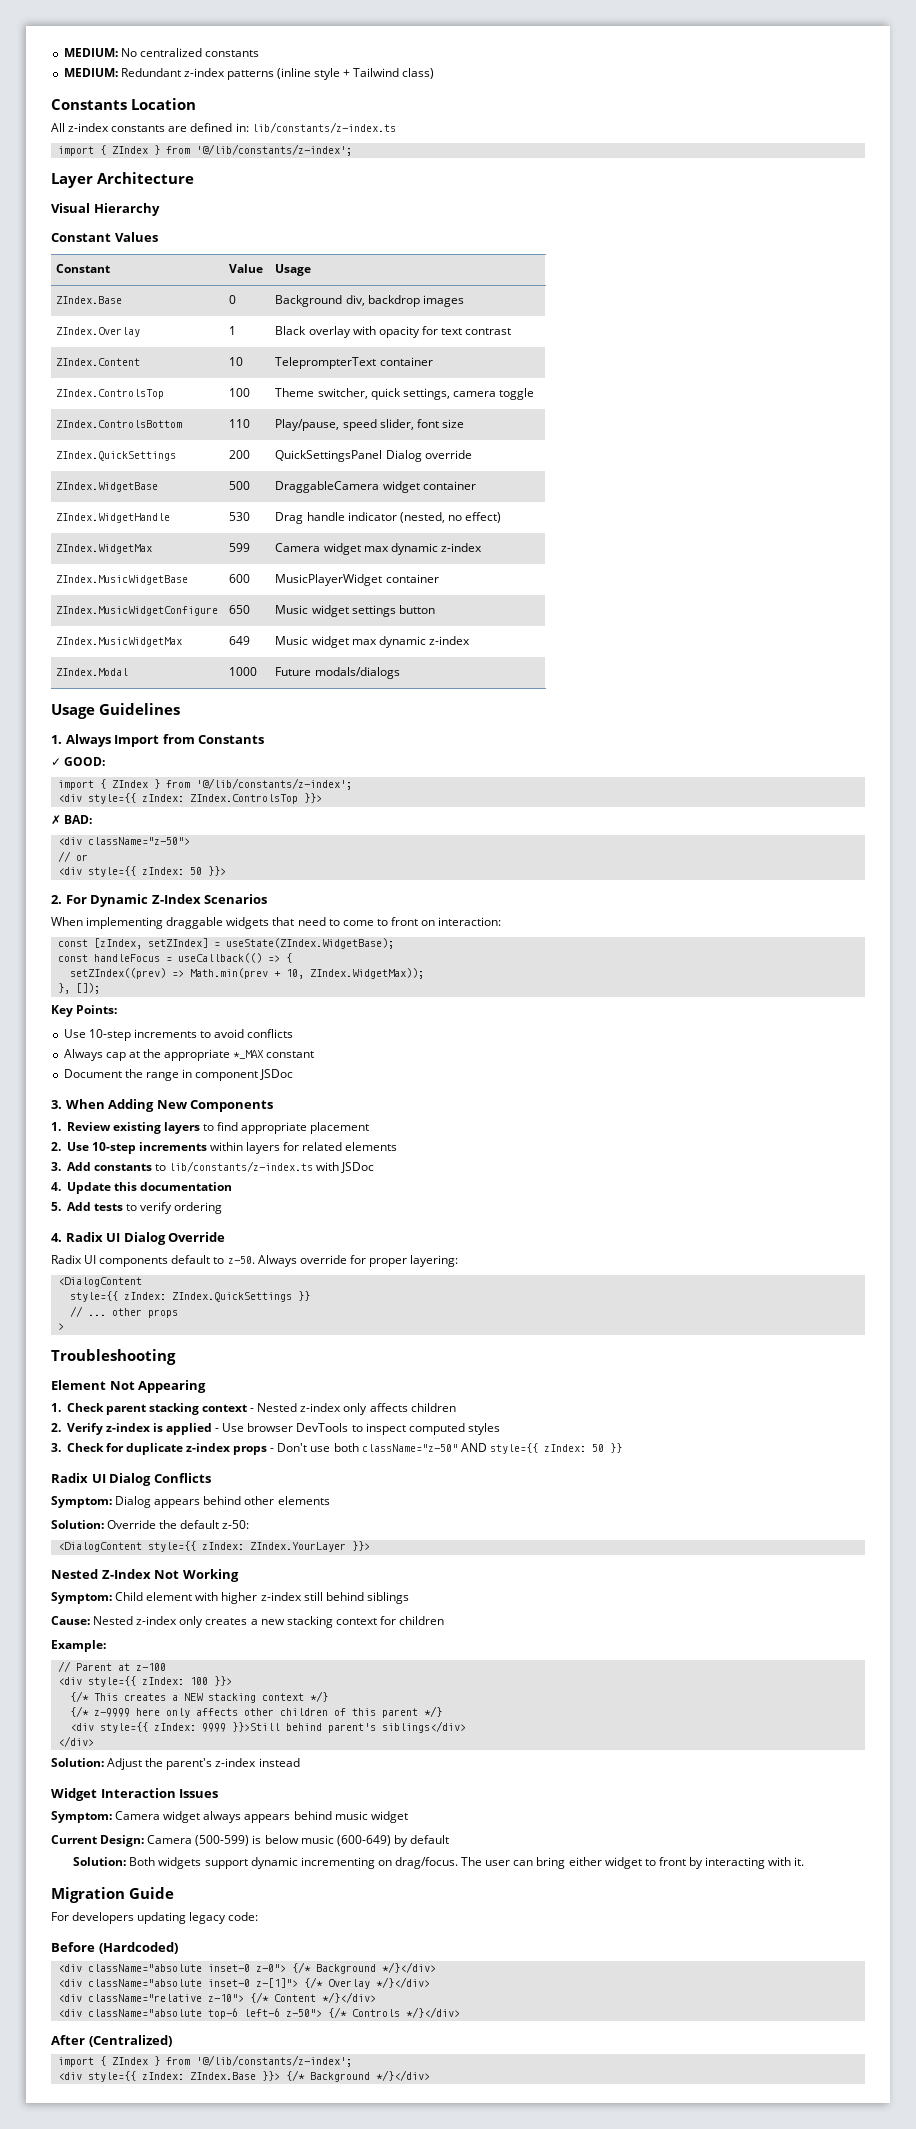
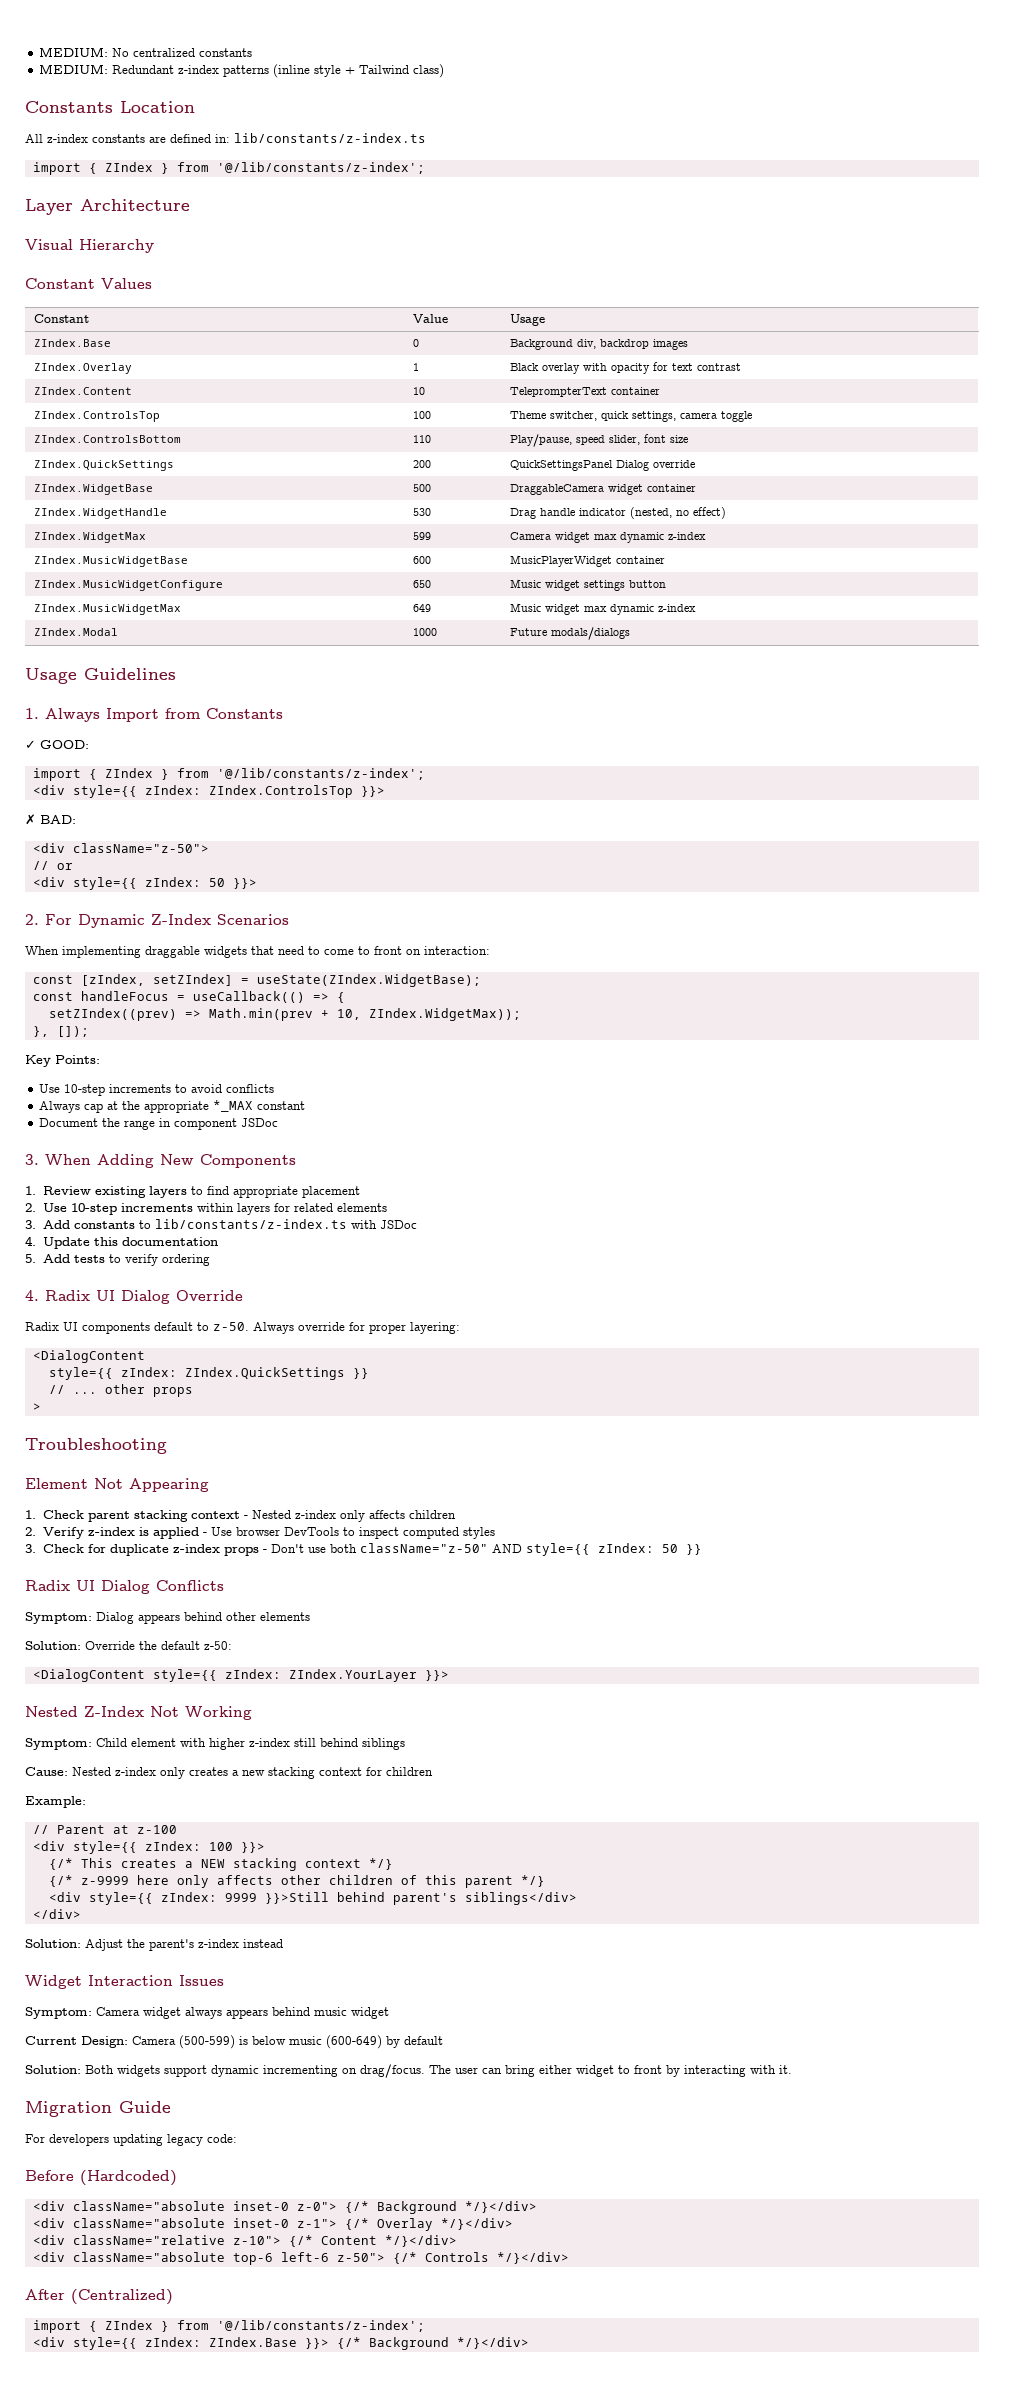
- <div className="absolute inset-0 z-[1]"> {/* Overlay */}</div>
+ <div className="absolute inset-0 z-1"> {/* Overlay */}</div>

